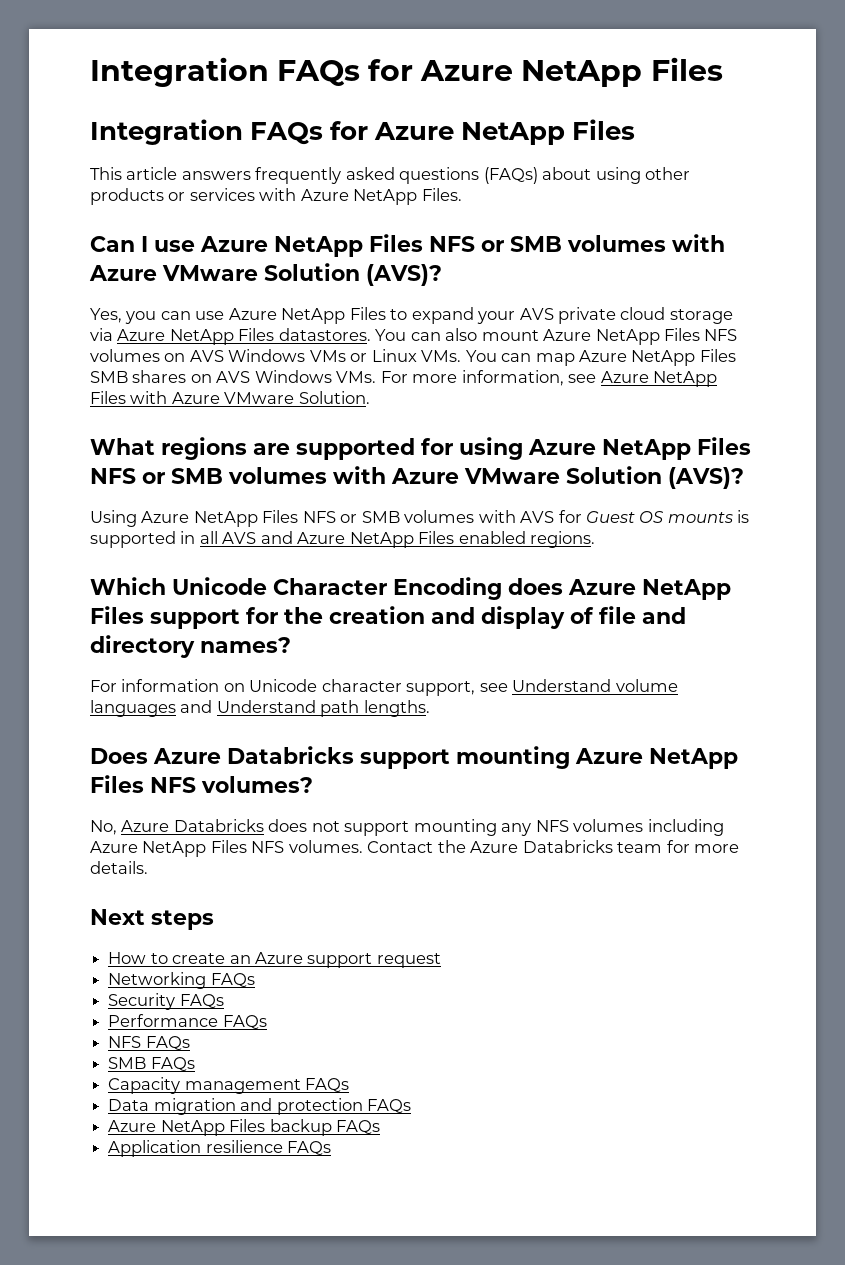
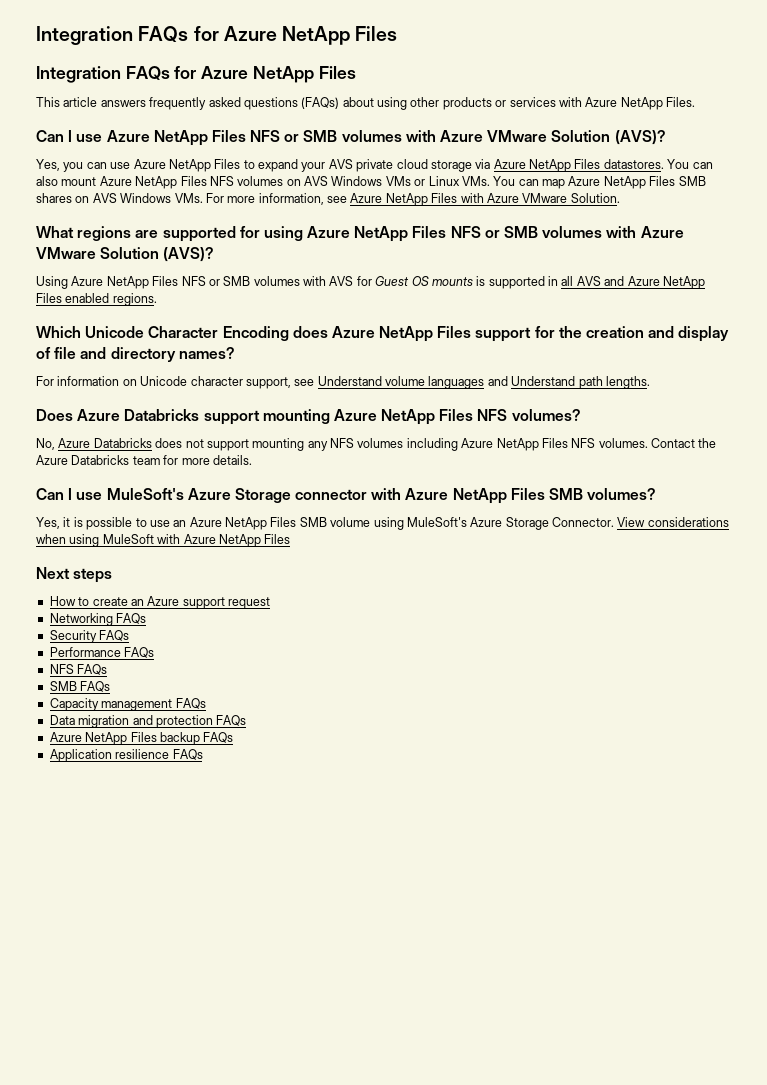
+ Can I use MuleSoft's Azure Storage connector with Azure NetApp Files SMB volumes?
+ Yes, it is possible to use an Azure NetApp Files SMB volume using MuleSoft's Azure Storage Connector. View considerations when using MuleSoft with Azure NetApp Files

